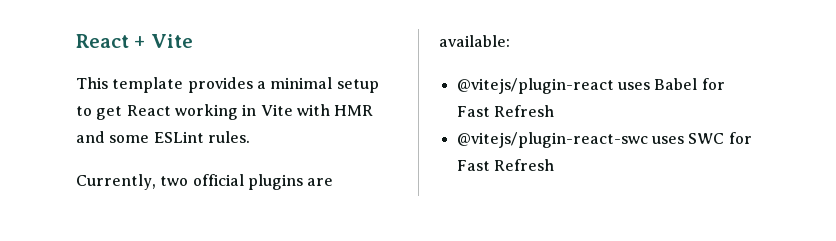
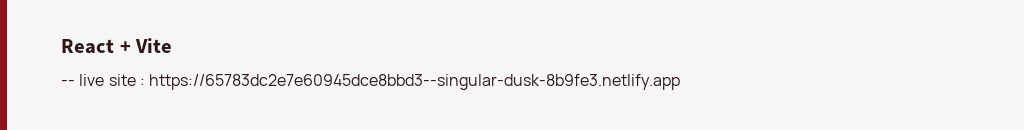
- This template provides a minimal setup to get React working in Vite with HMR and some ESLint rules.
- Currently, two official plugins are available:
- @vitejs/plugin-react uses Babel for Fast Refresh
- @vitejs/plugin-react-swc uses SWC for Fast Refresh
+ -- live site : https://65783dc2e7e60945dce8bbd3--singular-dusk-8b9fe3.netlify.app

